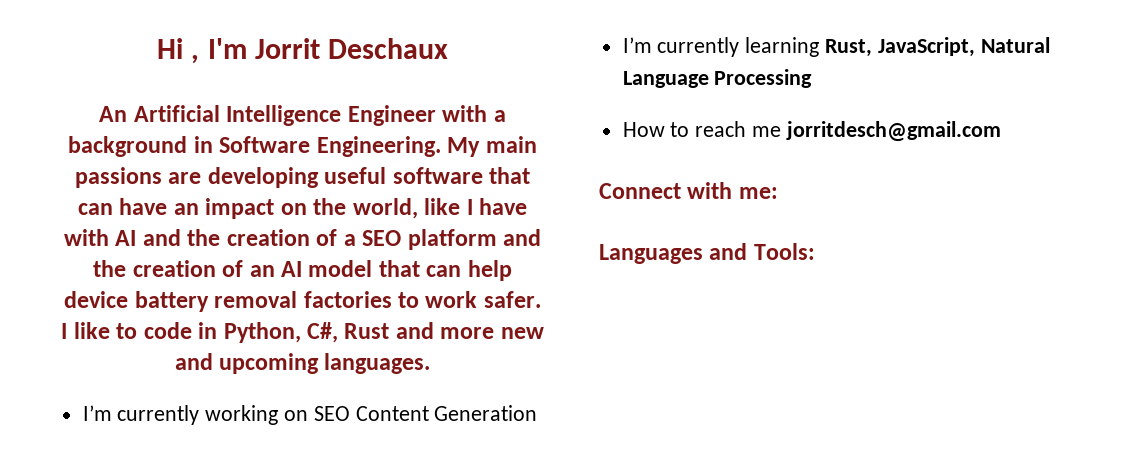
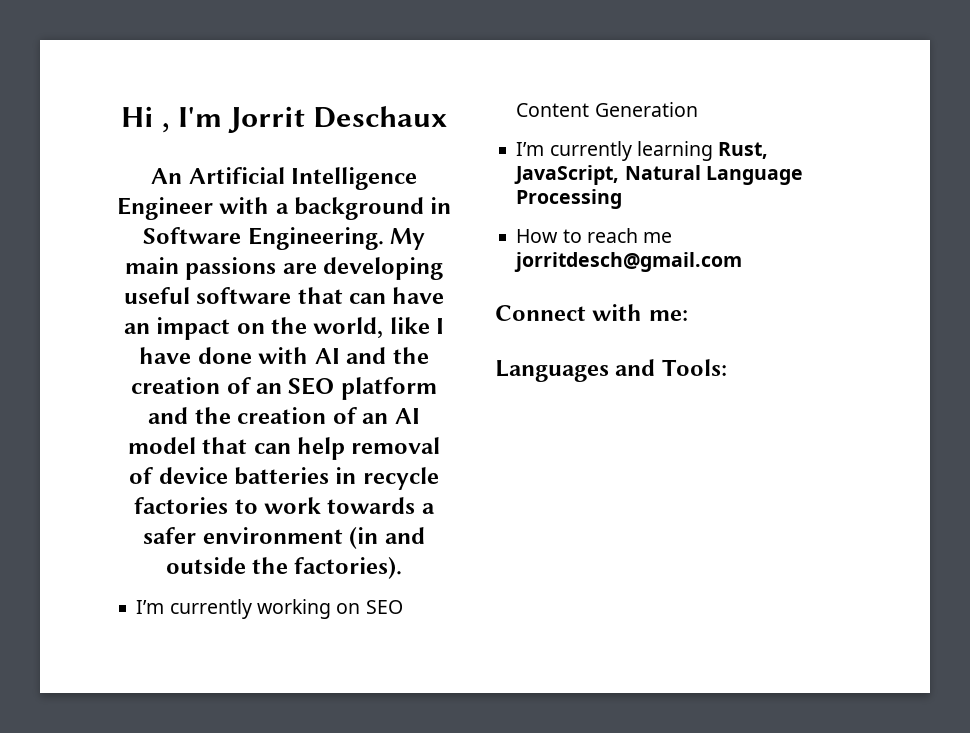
- My main passions are developing useful software that can have an impact on the world, like I have with AI and the creation of a SEO platform and the creation of an AI model that can help device battery removal factories to work safer. I like to code in Python, C#, Rust and more new and upcoming languages.
+ My main passions are developing useful software that can have an impact on the world, like I have done with AI and the creation of an SEO platform and the creation of an AI model that can help removal of device batteries in recycle factories to work towards a safer environment (in and outside the factories).

